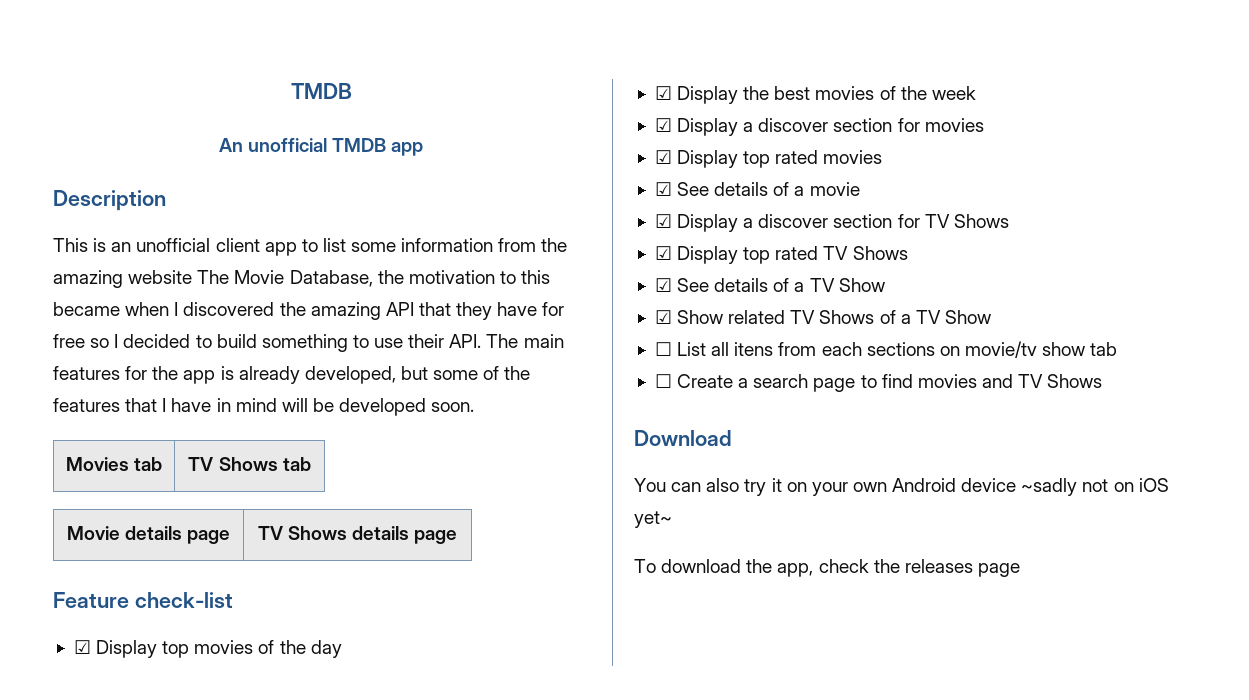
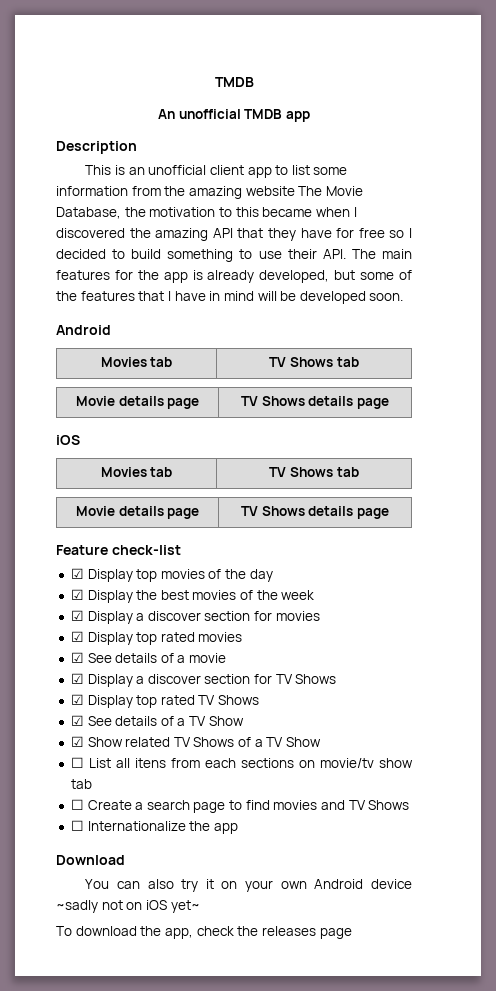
  This is an unofficial client app to list some information from the amazing website The Movie Database, the motivation to this became when I discovered the amazing API that they have for free so I decided to build something to use their API. The main features for the app is already developed, but some of the features that I have in mind will be developed soon.
+ Android
+ Movies tab | TV Shows tab
+ Movie details page | TV Shows details page
+ iOS
+ ☐ Internationalize the app

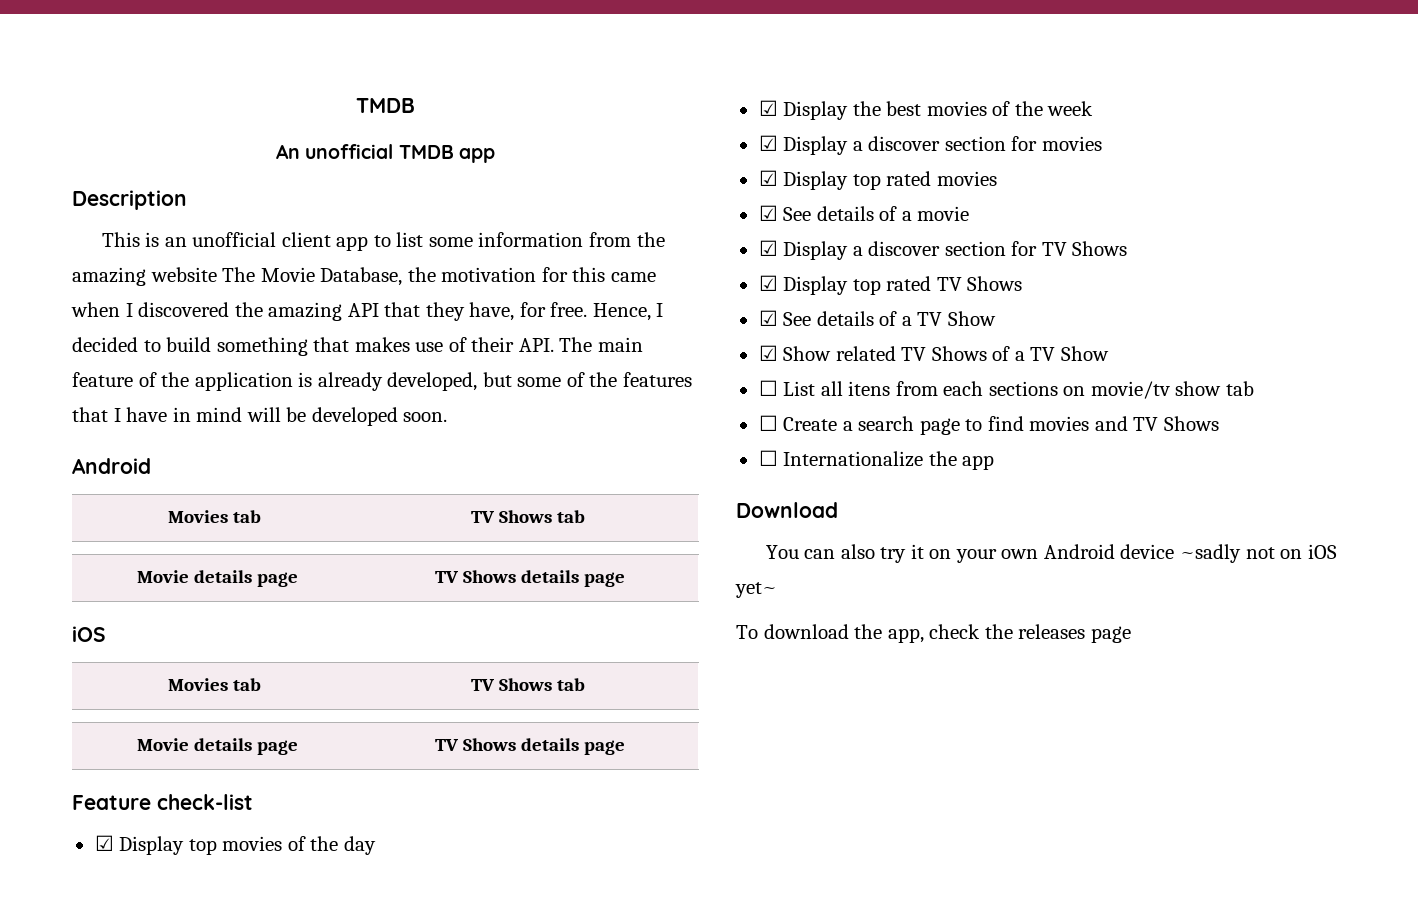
- This is an unofficial client app to list some information from the amazing website The Movie Database, the motivation to this became when I discovered the amazing API that they have for free so I decided to build something to use their API. The main features for the app is already developed, but some of the features that I have in mind will be developed soon.
+ This is an unofficial client app to list some information from the amazing website The Movie Database, the motivation for this came when I discovered the amazing API that they have, for free. Hence, I decided to build something that makes use of their API. The main feature of the application is already developed, but some of the features that I have in mind will be developed soon.

